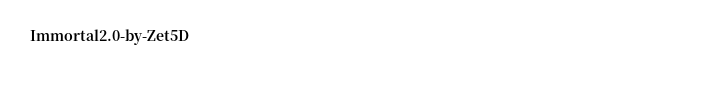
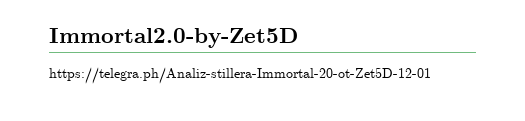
+ https://telegra.ph/Analiz-stillera-Immortal-20-ot-Zet5D-12-01

